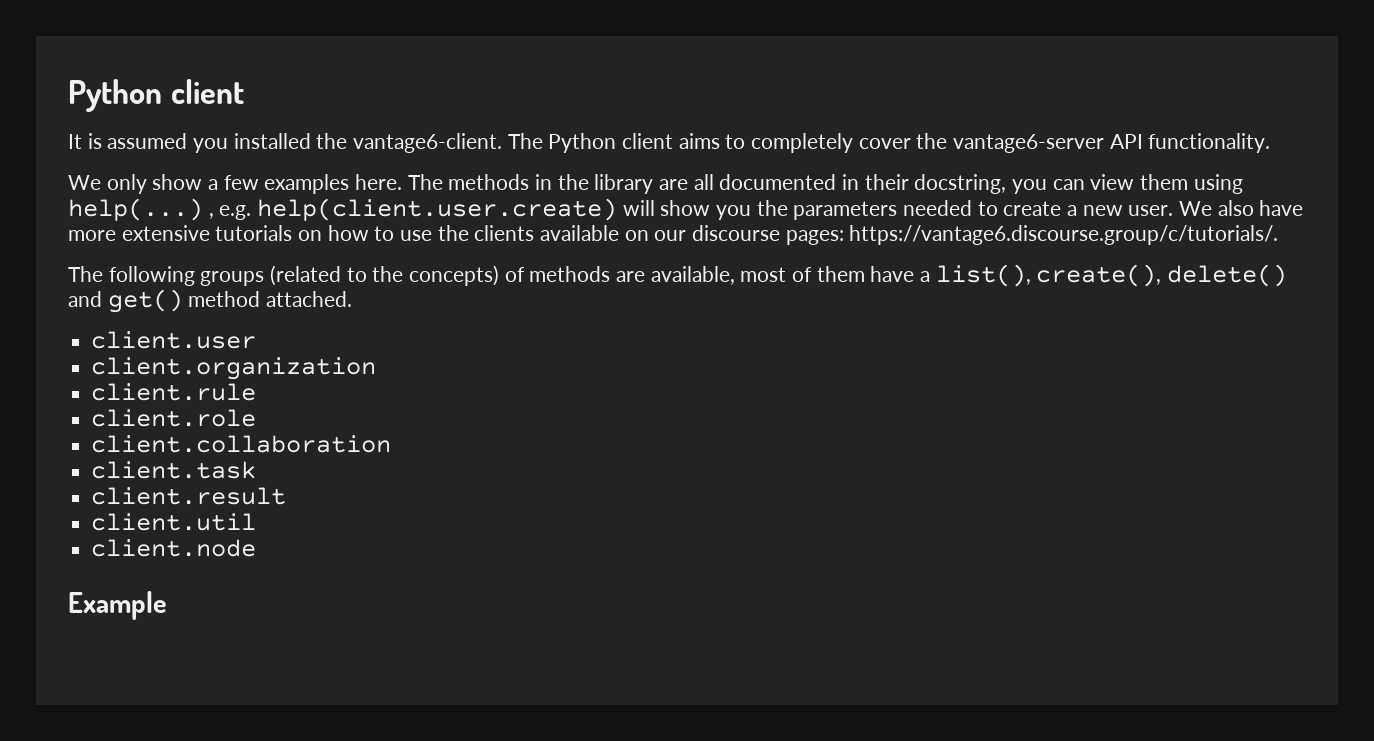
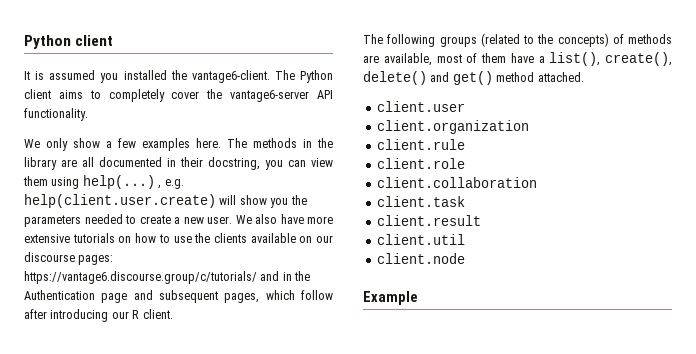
- We also have more extensive tutorials on how to use the clients available on our discourse pages: https://vantage6.discourse.group/c/tutorials/.
+ We also have more extensive tutorials on how to use the clients available on our discourse pages: https://vantage6.discourse.group/c/tutorials/ and in the Authentication page and subsequent pages, which follow after introducing our R client.

